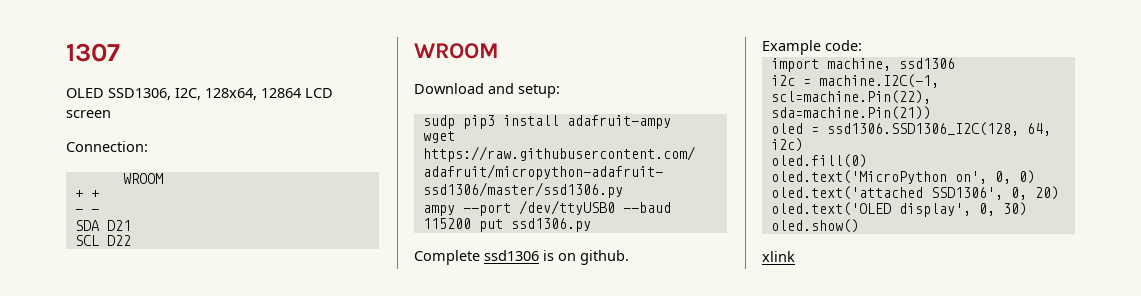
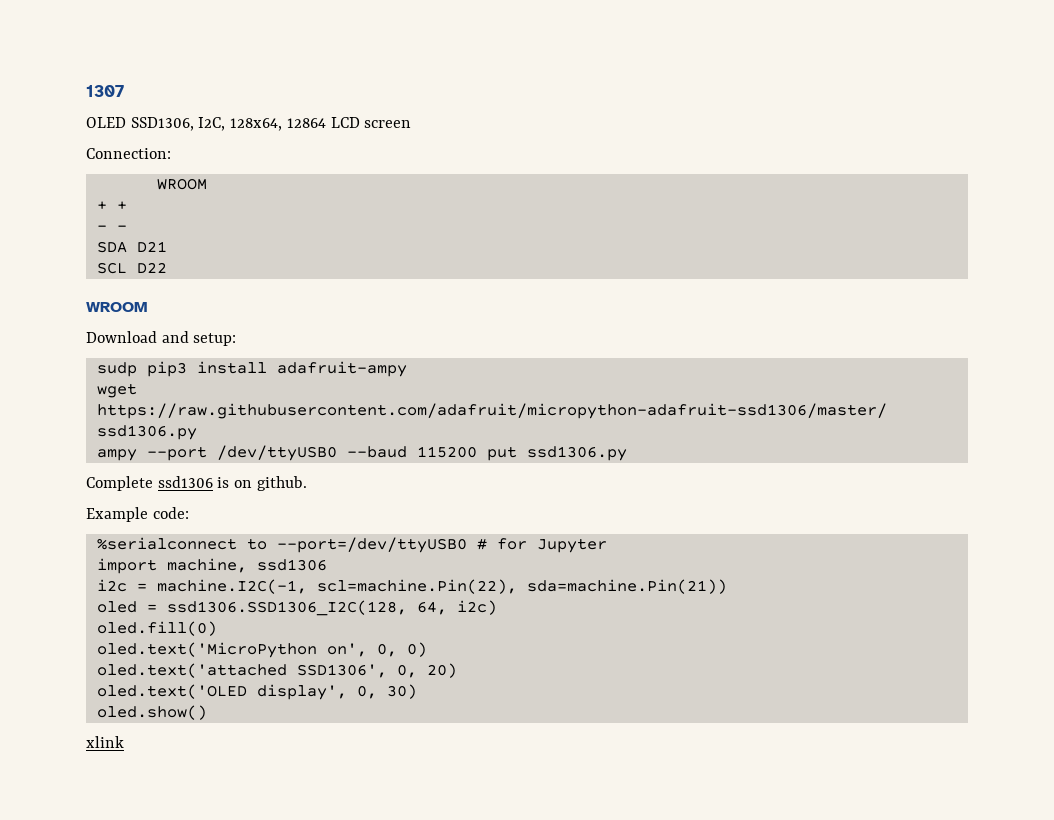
+ %serialconnect to --port=/dev/ttyUSB0 # for Jupyter

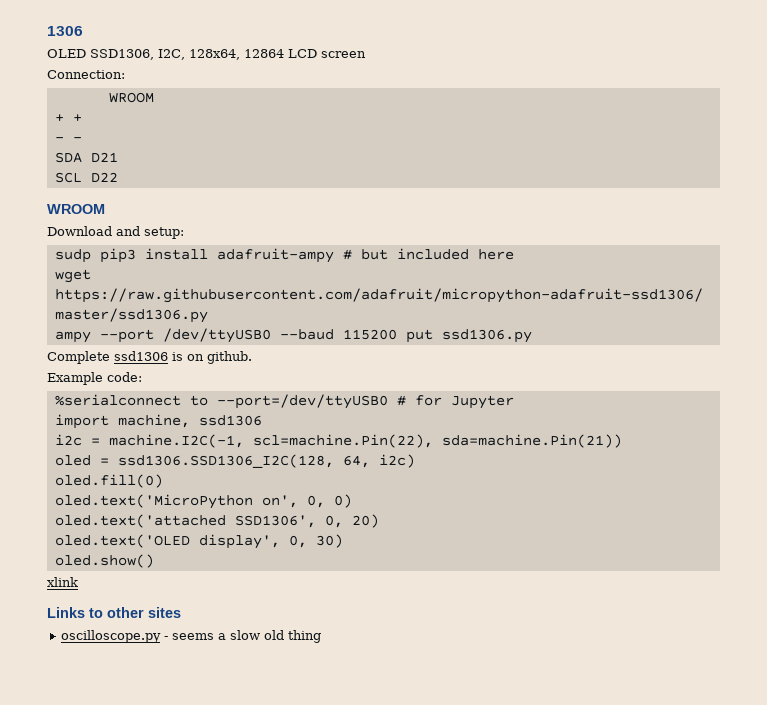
- 1307
+ 1306
- sudp pip3 install adafruit-ampy
+ sudp pip3 install adafruit-ampy # but included here
+ Links to other sites
+ oscilloscope.py - seems a slow old thing

